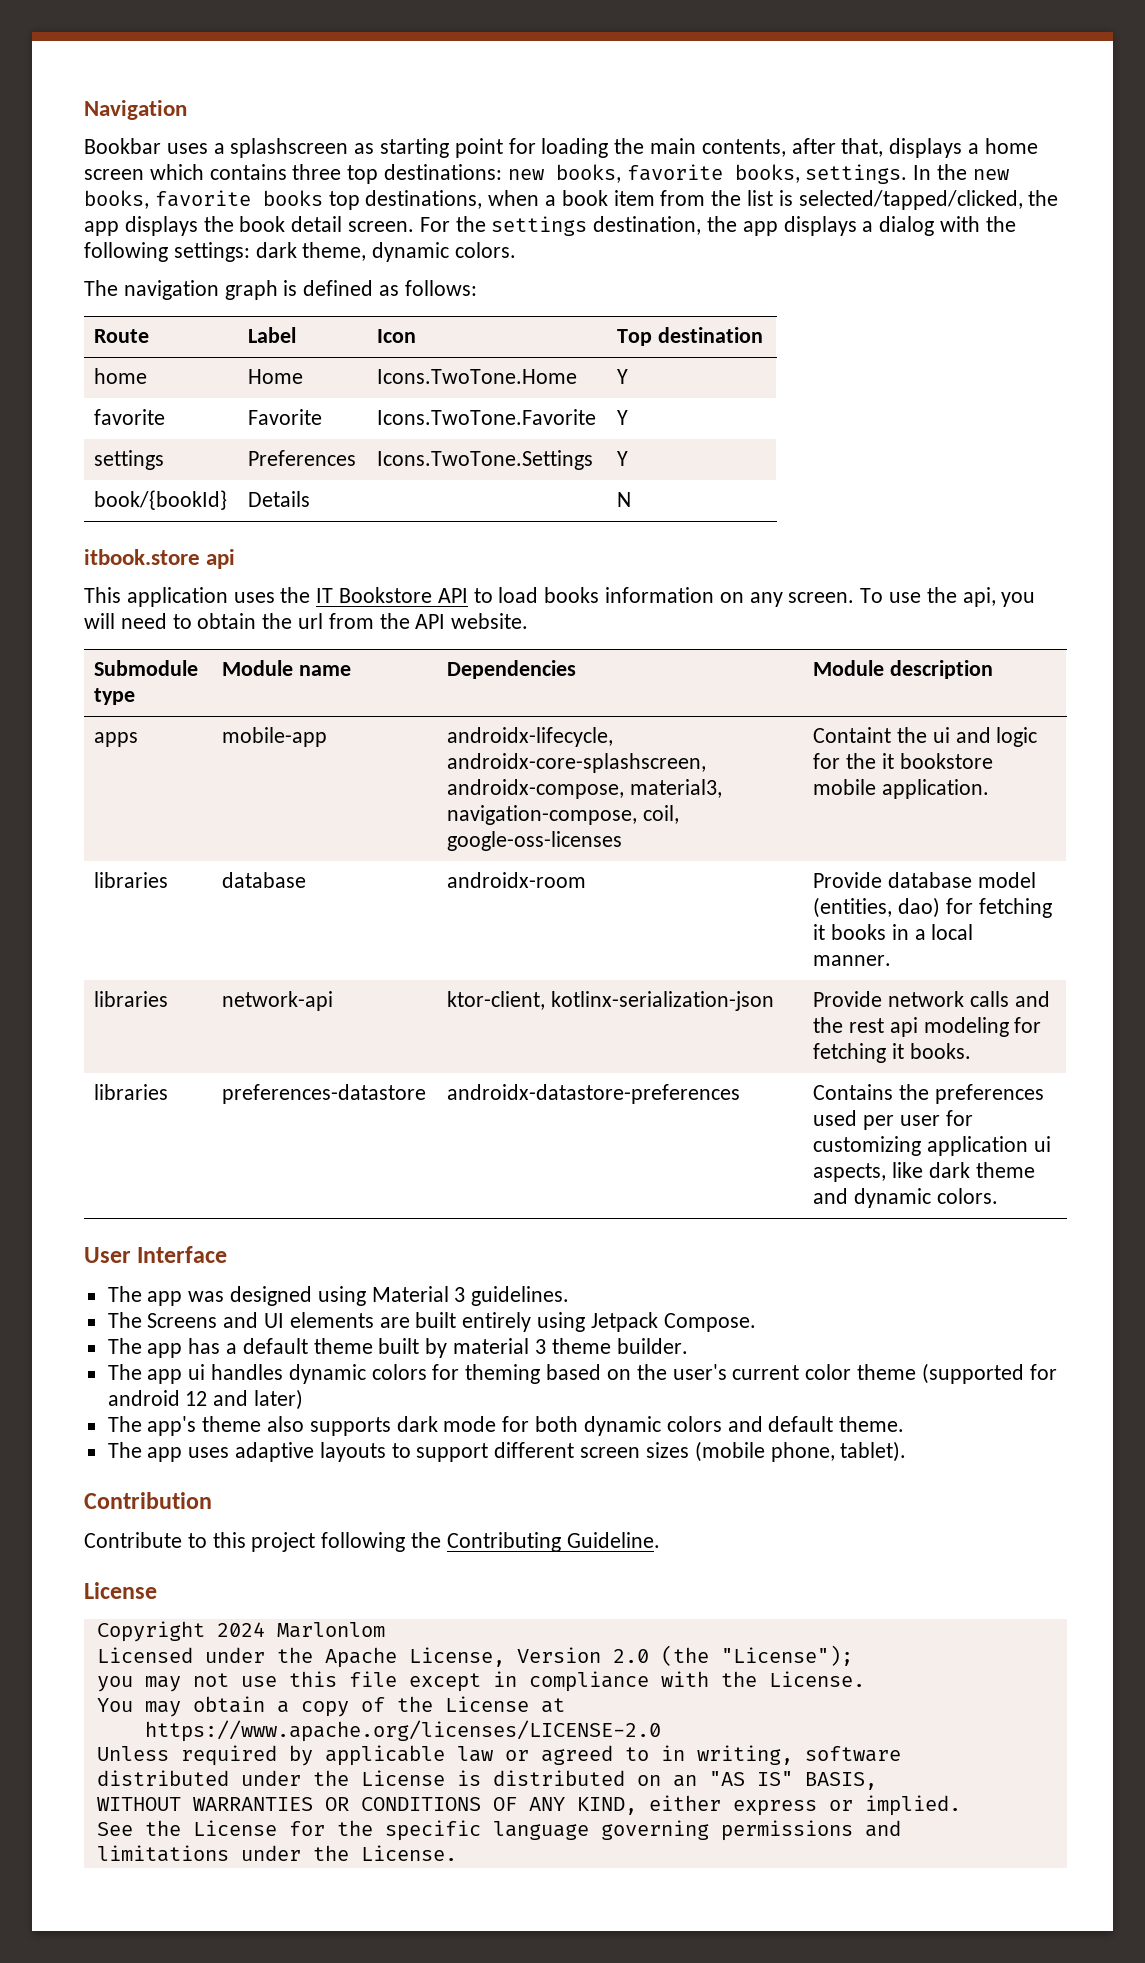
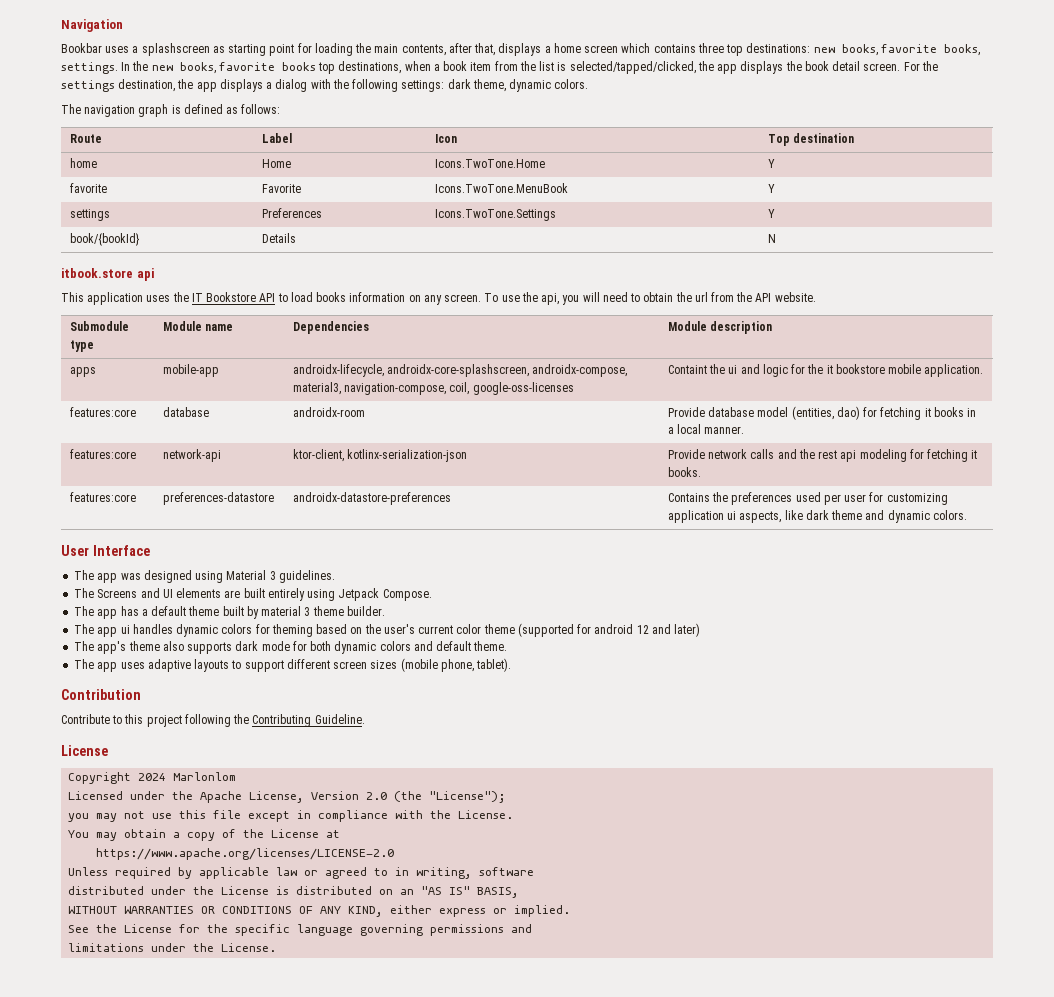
- favorite | Favorite | Icons.TwoTone.Favorite | Y
+ favorite | Favorite | Icons.TwoTone.MenuBook | Y
- libraries | database | androidx-room | Provide database model (entities, dao) for fetching it books in a local manner.
+ features:core | database | androidx-room | Provide database model (entities, dao) for fetching it books in a local manner.
- libraries | network-api | ktor-client, kotlinx-serialization-json | Provide network calls and the rest api modeling for fetching it books.
+ features:core | network-api | ktor-client, kotlinx-serialization-json | Provide network calls and the rest api modeling for fetching it books.
- libraries | preferences-datastore | androidx-datastore-preferences | Contains the preferences used per user for customizing application ui aspects, like dark theme and dynamic colors.
+ features:core | preferences-datastore | androidx-datastore-preferences | Contains the preferences used per user for customizing application ui aspects, like dark theme and dynamic colors.

